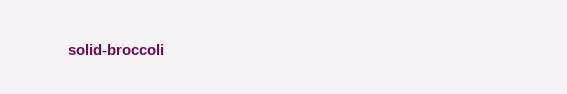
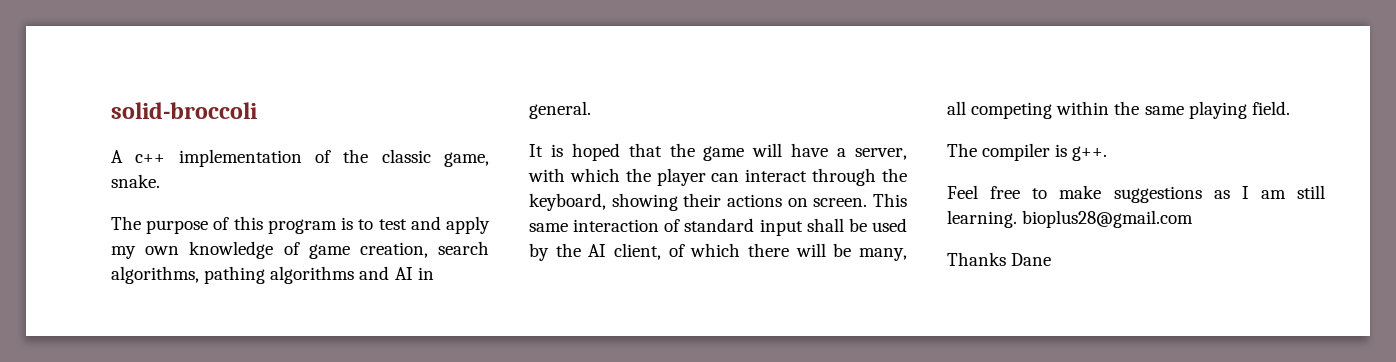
+ A c++ implementation of the classic game, snake.
+ The purpose of this program is to test and apply my own knowledge of game creation, search algorithms, pathing algorithms and AI in general.
+ It is hoped that the game will have a server, with which the player can interact through the keyboard, showing their actions on screen. This same interaction of standard input shall be used by the AI client, of which there will be many, all competing within the same playing field.
+ The compiler is g++.
+ Feel free to make suggestions as I am still learning. bioplus28@gmail.com
+ Thanks Dane

